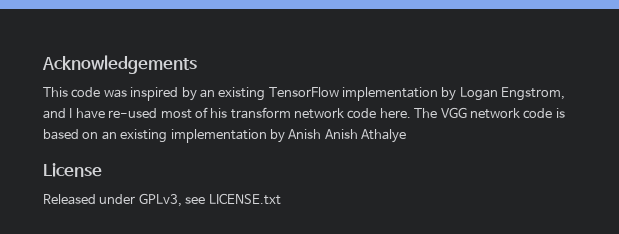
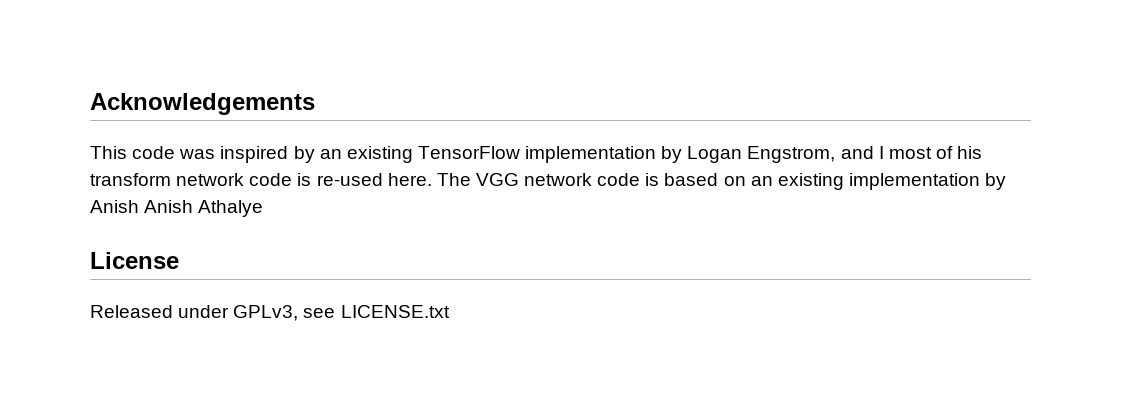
- This code was inspired by an existing TensorFlow implementation by Logan Engstrom, and I have re-used most of his transform network code here.
+ This code was inspired by an existing TensorFlow implementation by Logan Engstrom, and I most of his transform network code is re-used here.

